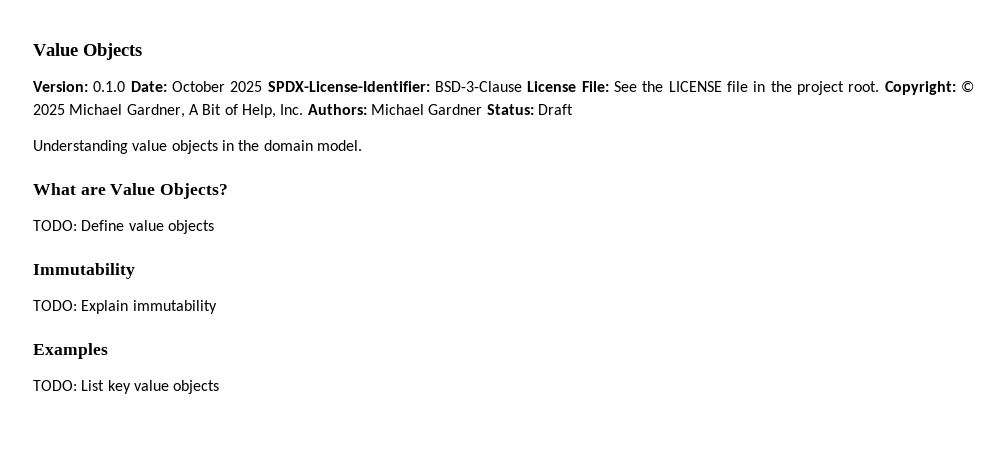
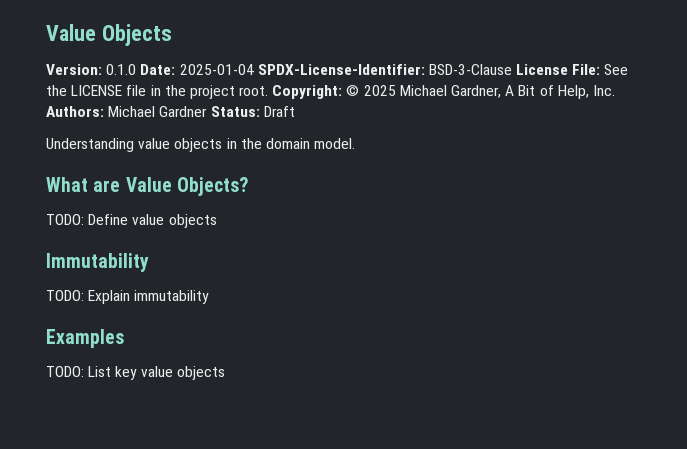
- Version: 0.1.0 Date: October 2025 SPDX-License-Identifier: BSD-3-Clause License File: See the LICENSE file in the project root.
+ Version: 0.1.0 Date: 2025-01-04 SPDX-License-Identifier: BSD-3-Clause License File: See the LICENSE file in the project root.

